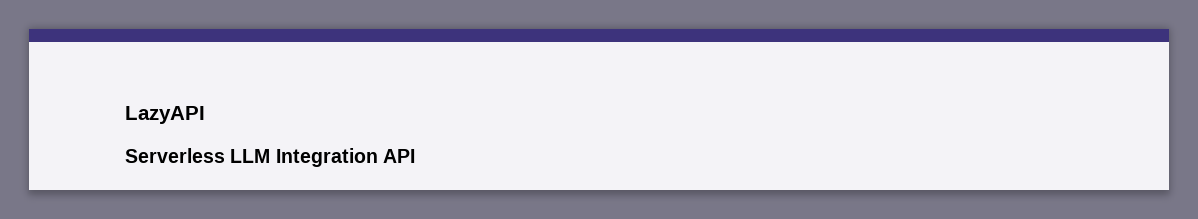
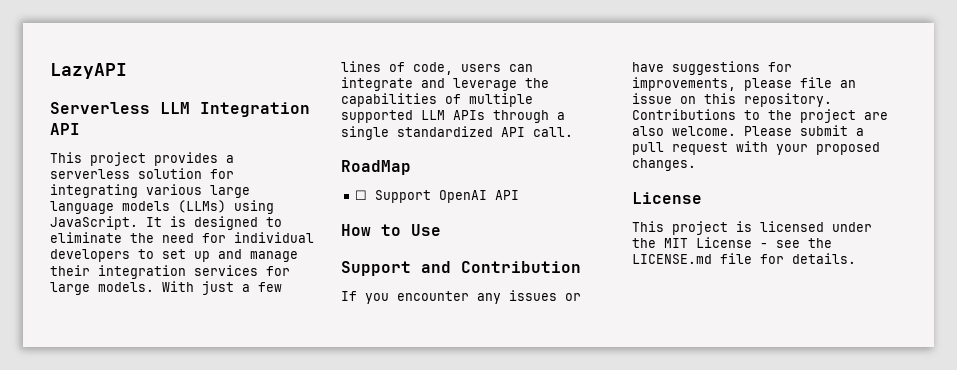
+ This project provides a serverless solution for integrating various large language models (LLMs) using JavaScript. It is designed to eliminate the need for individual developers to set up and manage their integration services for large models. With just a few lines of code, users can integrate and leverage the capabilities of multiple supported LLM APIs through a single standardized API call.
+ RoadMap
+ ☐ Support OpenAI API
+ How to Use
+ Support and Contribution
+ If you encounter any issues or have suggestions for improvements, please file an issue on this repository. Contributions to the project are also welcome. Please submit a pull request with your proposed changes.
+ License
+ This project is licensed under the MIT License - see the LICENSE.md file for details.

